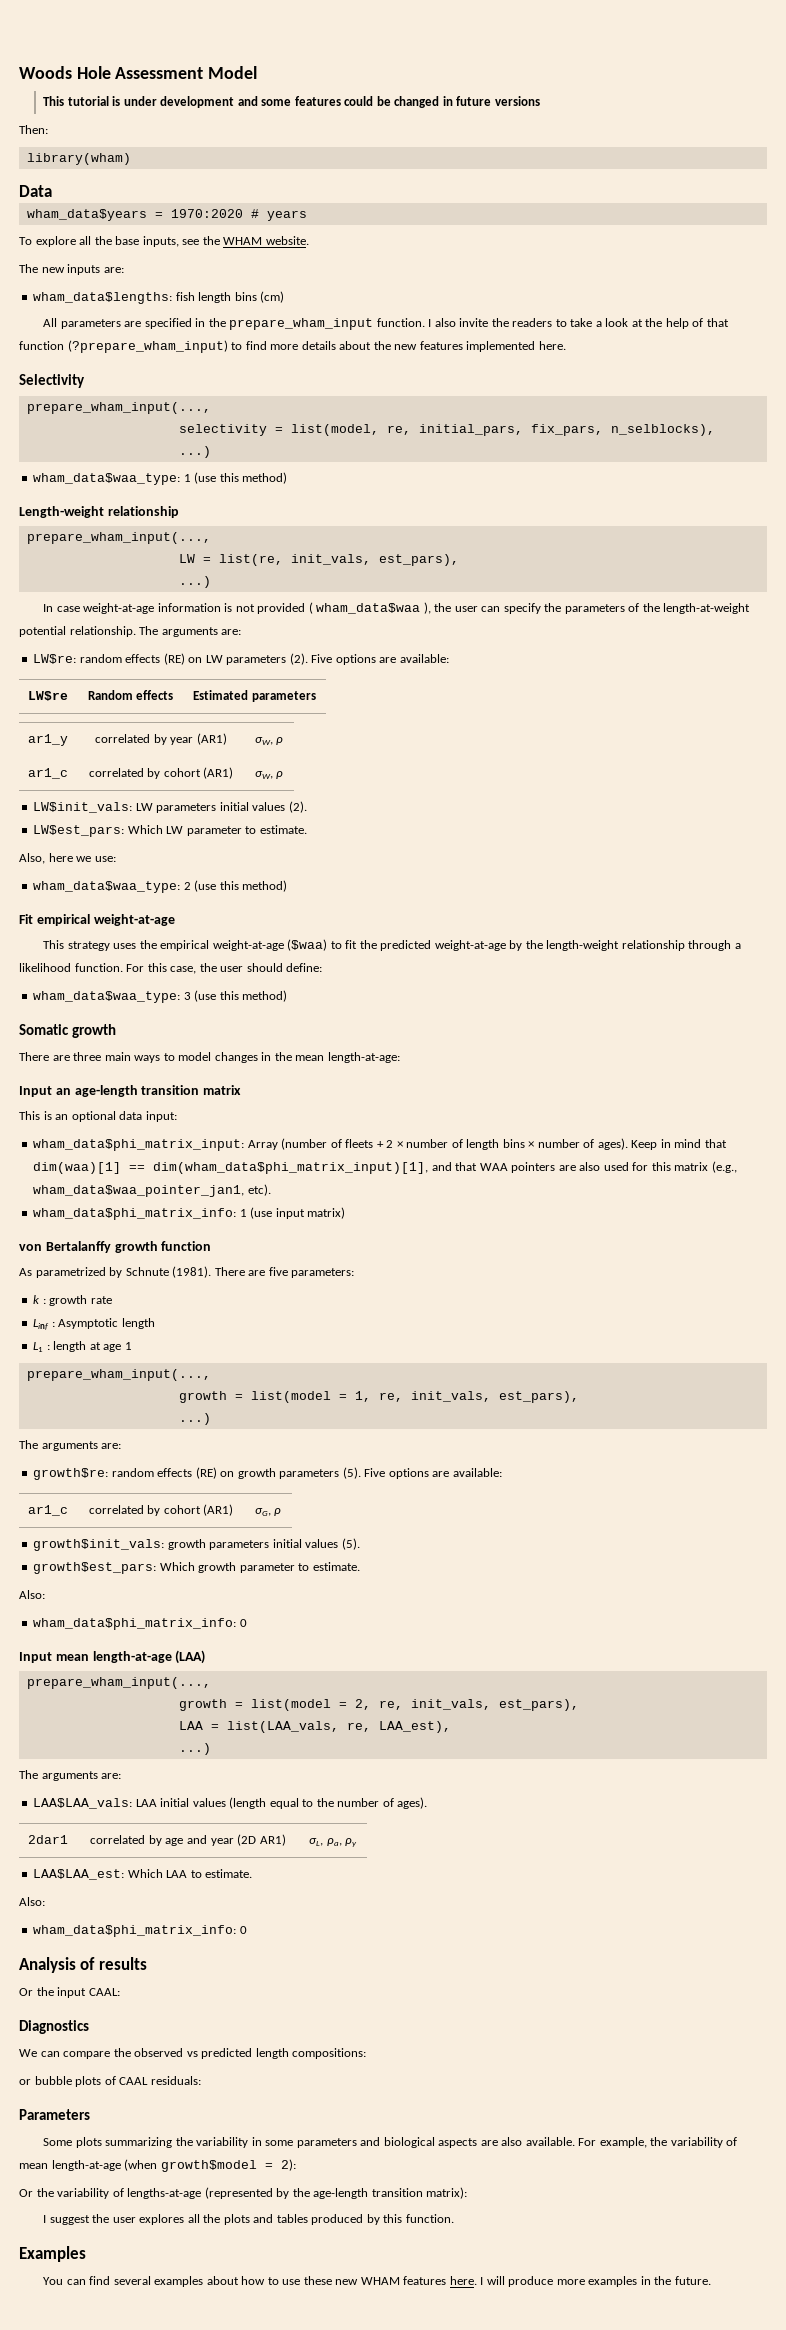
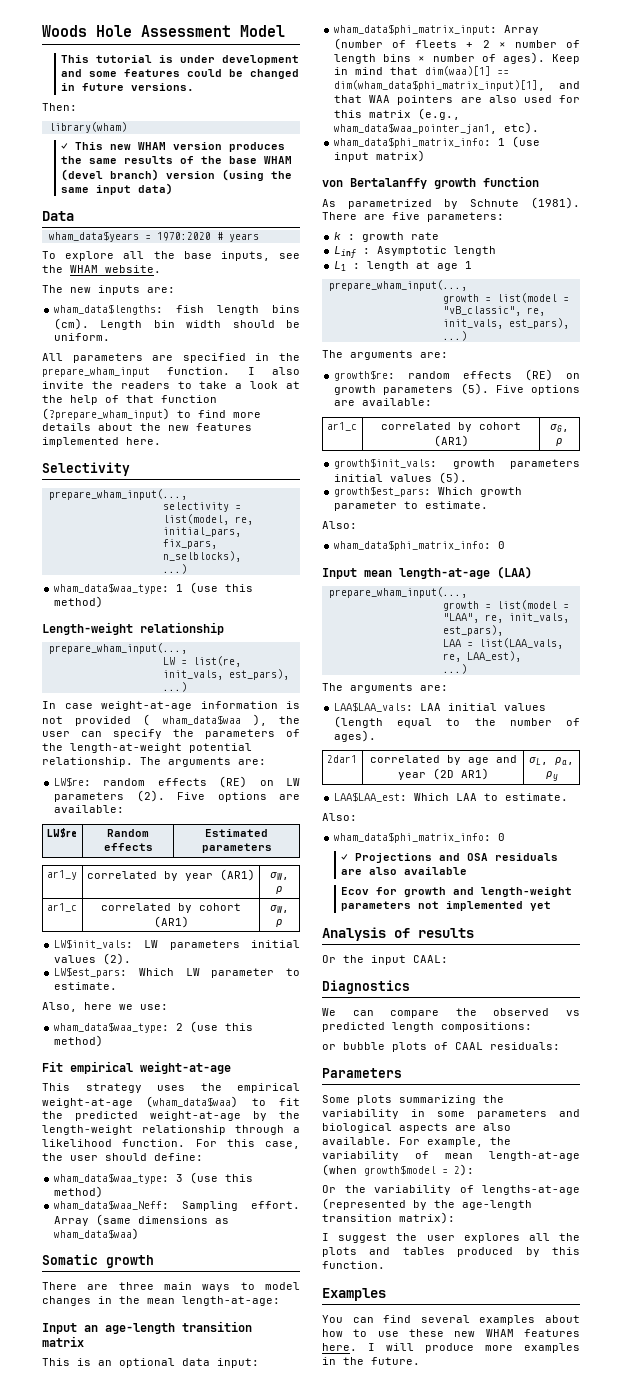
- This tutorial is under development and some features could be changed in future versions
+ This tutorial is under development and some features could be changed in future versions.
+ ✓ This new WHAM version produces the same results of the base WHAM (devel branch) version (using the same input data)
- wham_data$lengths: fish length bins (cm)
+ wham_data$lengths: fish length bins (cm). Length bin width should be uniform.
- This strategy uses the empirical weight-at-age ($waa) to fit the predicted weight-at-age by the length-weight relationship through a likelihood function.
+ This strategy uses the empirical weight-at-age (wham_data$waa) to fit the predicted weight-at-age by the length-weight relationship through a likelihood function.
+ wham_data$waa_Neff: Sampling effort. Array (same dimensions as wham_data$waa)
- growth = list(model = 1, re, init_vals, est_pars),
+ growth = list(model = "vB_classic", re, init_vals, est_pars),
- growth = list(model = 2, re, init_vals, est_pars),
+ growth = list(model = "LAA", re, init_vals, est_pars),
+ ✓ Projections and OSA residuals are also available
+ Ecov for growth and length-weight parameters not implemented yet

